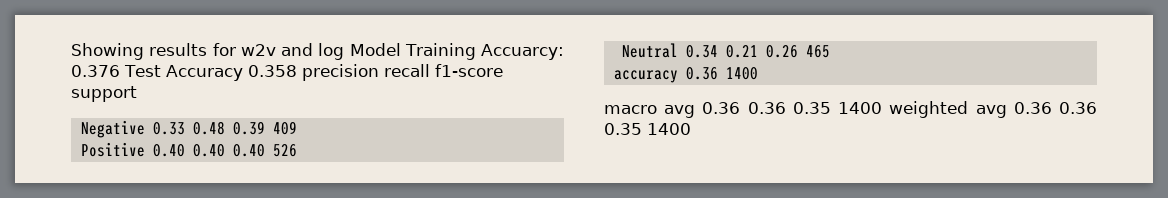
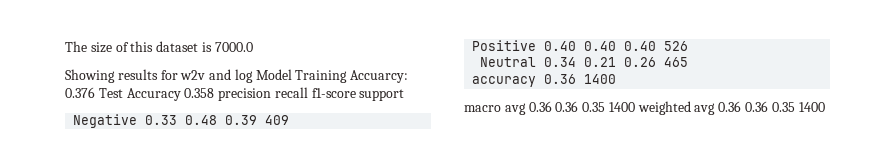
+ The size of this dataset is 7000.0

